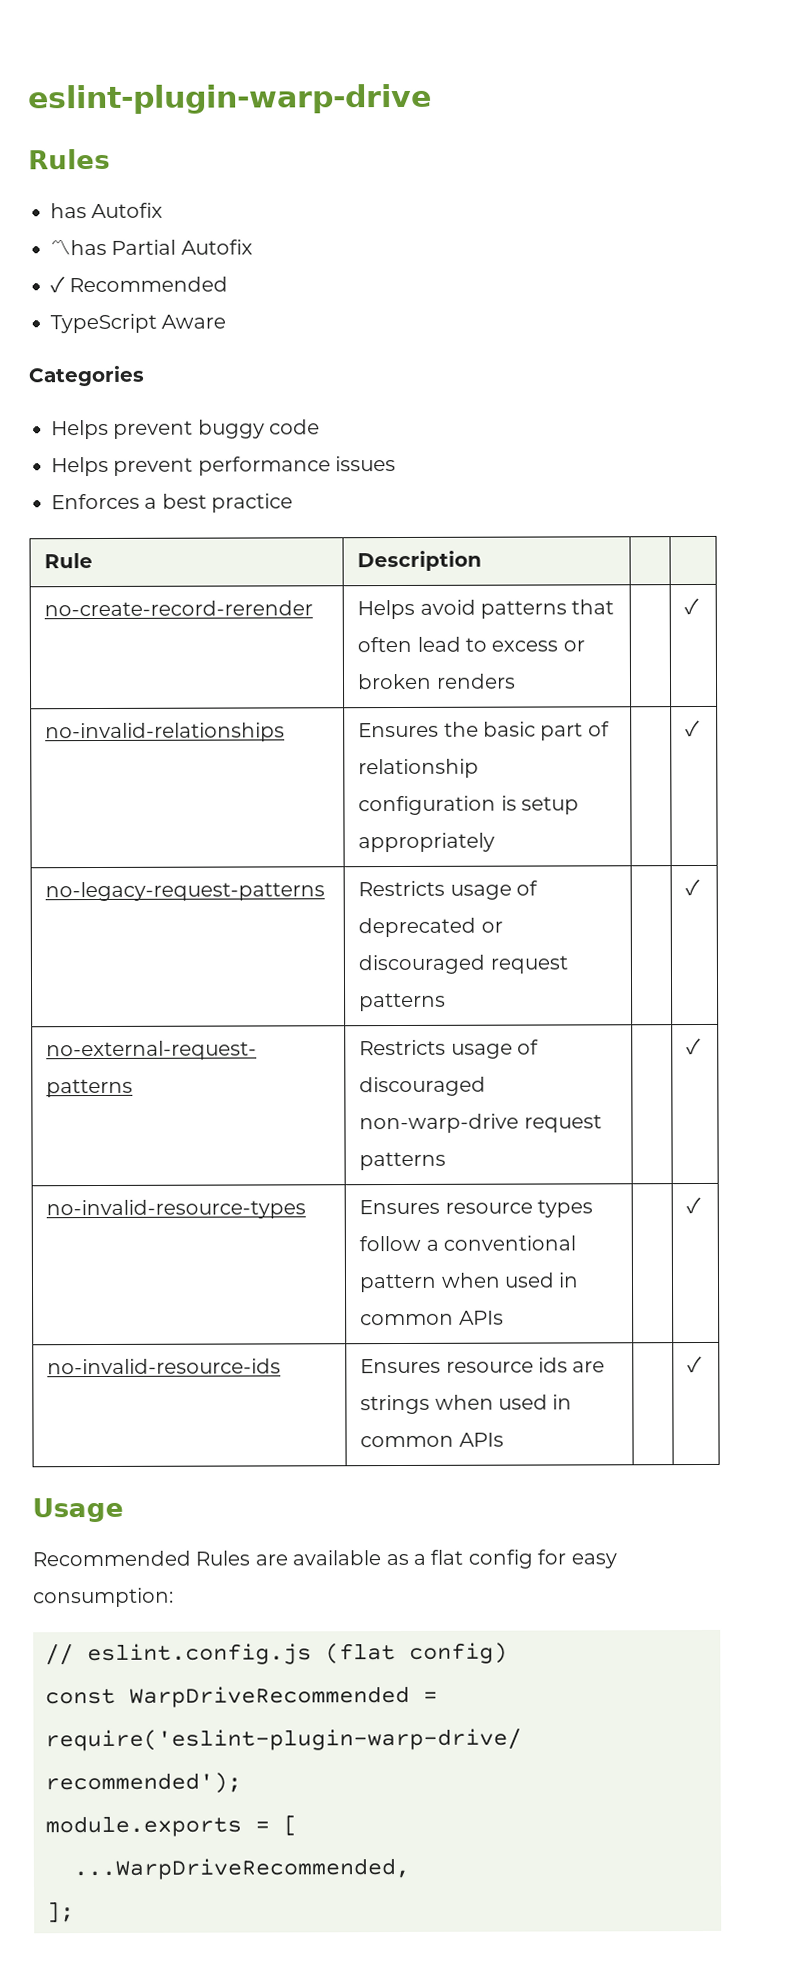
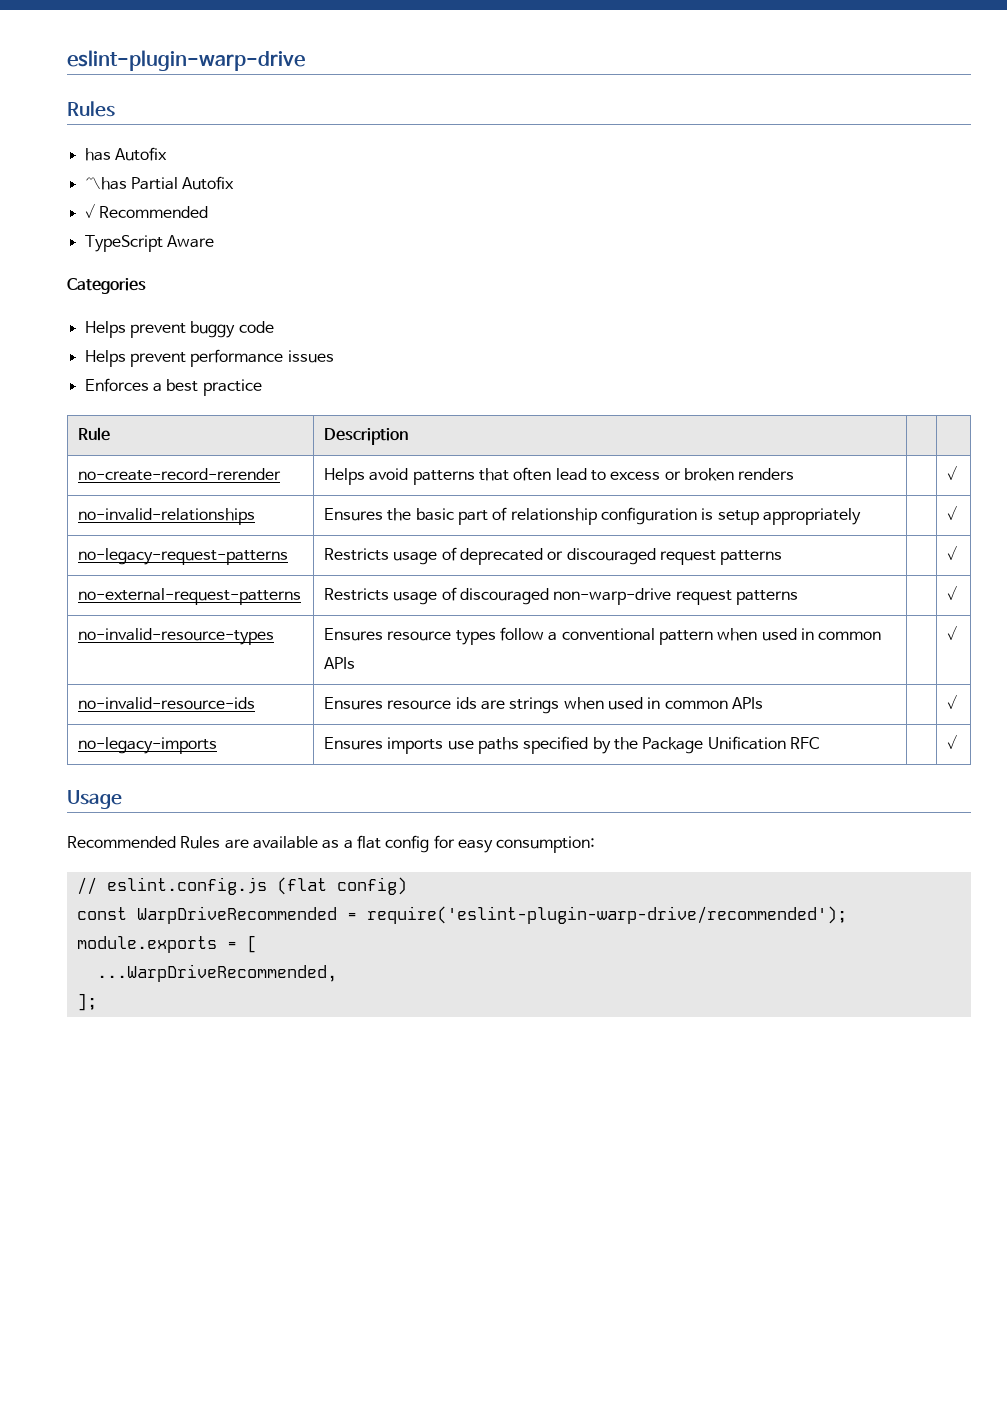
+ no-legacy-imports | Ensures imports use paths specified by the Package Unification RFC | | ✓

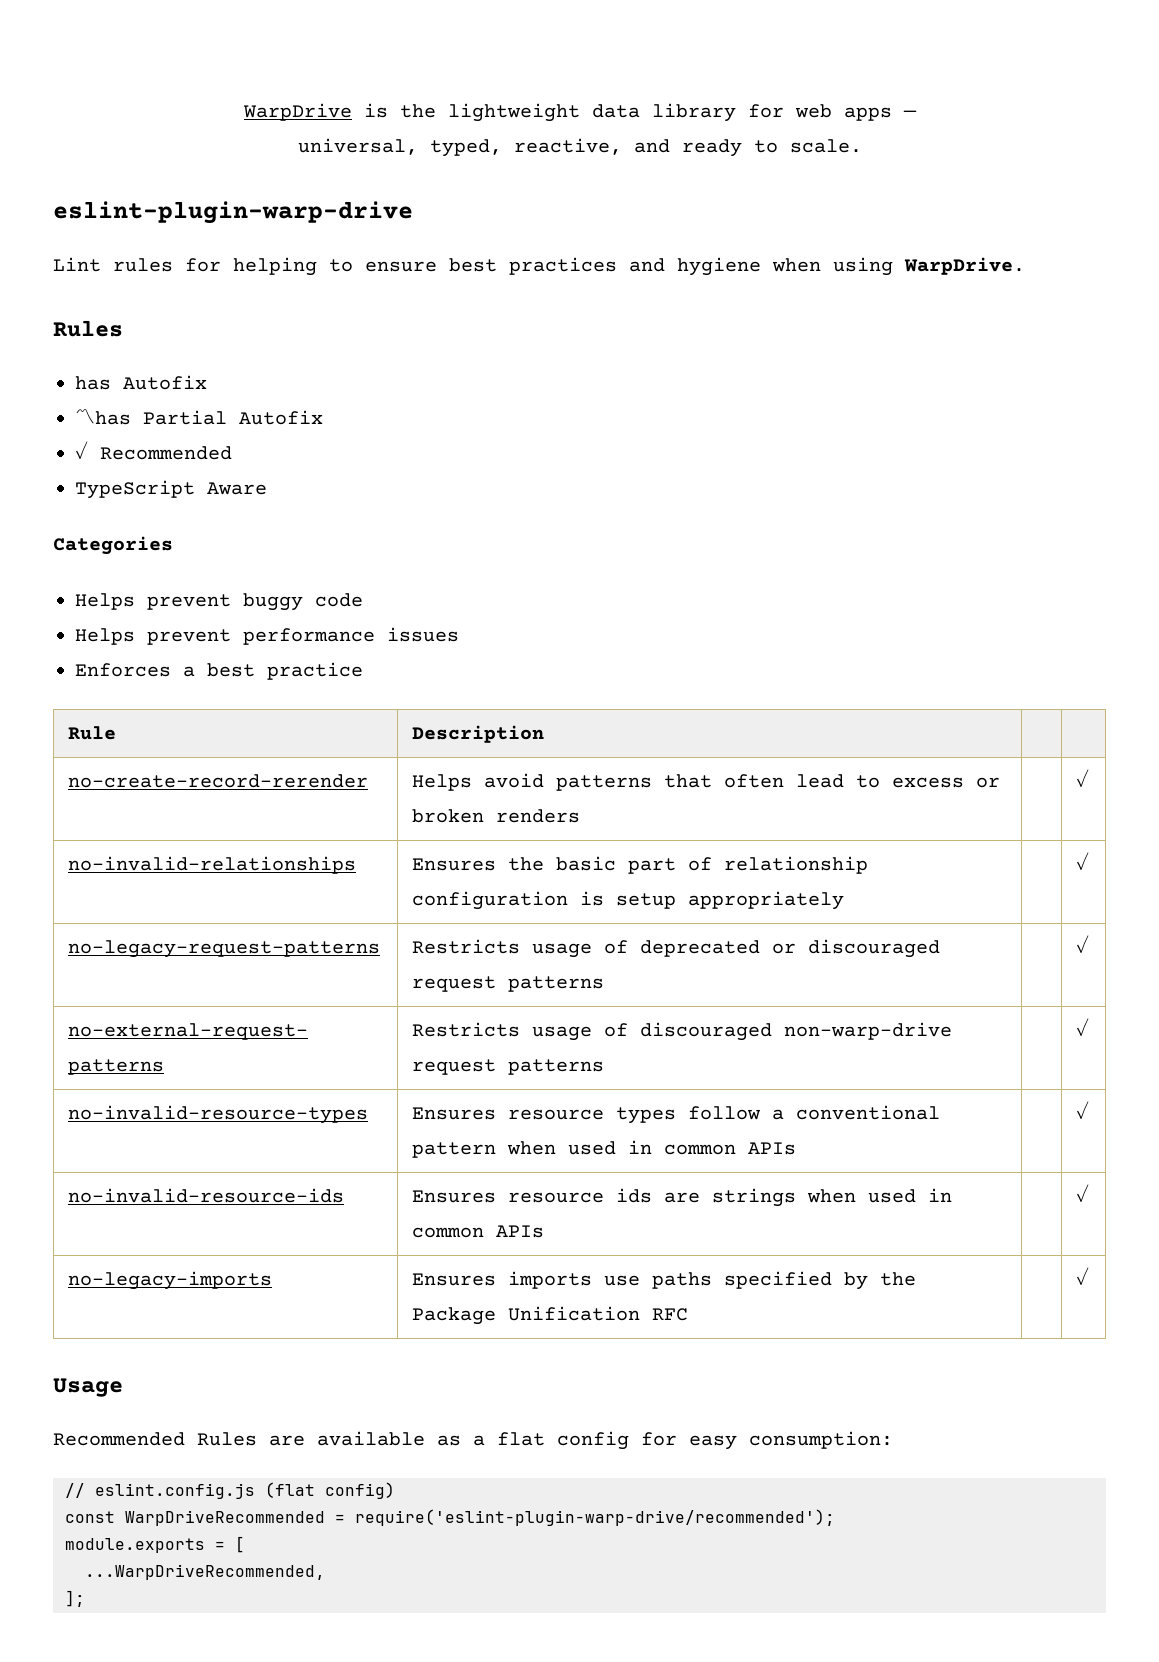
+ WarpDrive is the lightweight data library for web apps —
+ universal, typed, reactive, and ready to scale.
  eslint-plugin-warp-drive
+ Lint rules for helping to ensure best practices and hygiene when using WarpDrive.

